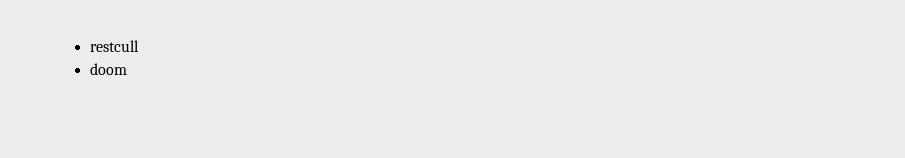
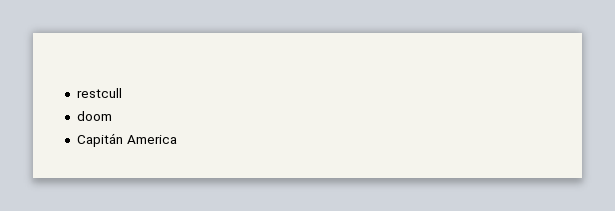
+ Capitán America

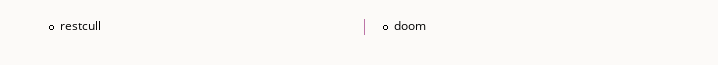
- Capitán America

